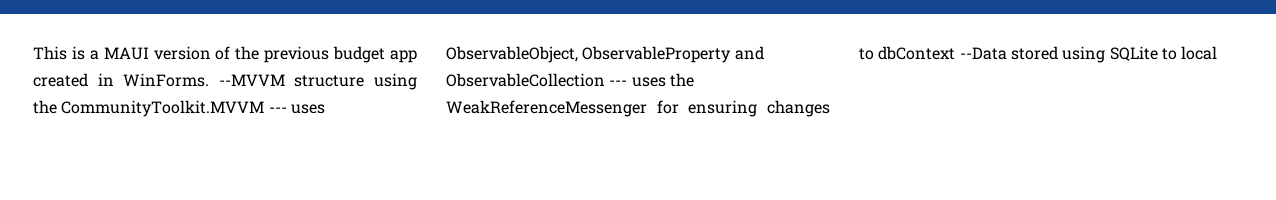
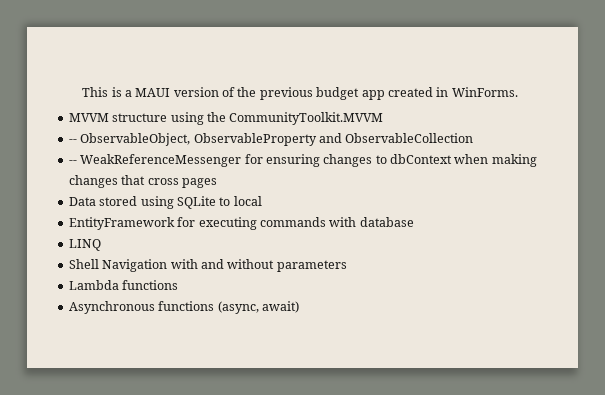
- This is a MAUI version of the previous budget app created in WinForms. --MVVM structure using the CommunityToolkit.MVVM --- uses ObservableObject, ObservableProperty and ObservableCollection --- uses the WeakReferenceMessenger for ensuring changes to dbContext --Data stored using SQLite to local
+ This is a MAUI version of the previous budget app created in WinForms.
+ MVVM structure using the CommunityToolkit.MVVM
+ -- ObservableObject, ObservableProperty and ObservableCollection
+ -- WeakReferenceMessenger for ensuring changes to dbContext when making changes that cross pages
+ Data stored using SQLite to local
+ EntityFramework for executing commands with database
+ LINQ
+ Shell Navigation with and without parameters
+ Lambda functions
+ Asynchronous functions (async, await)

